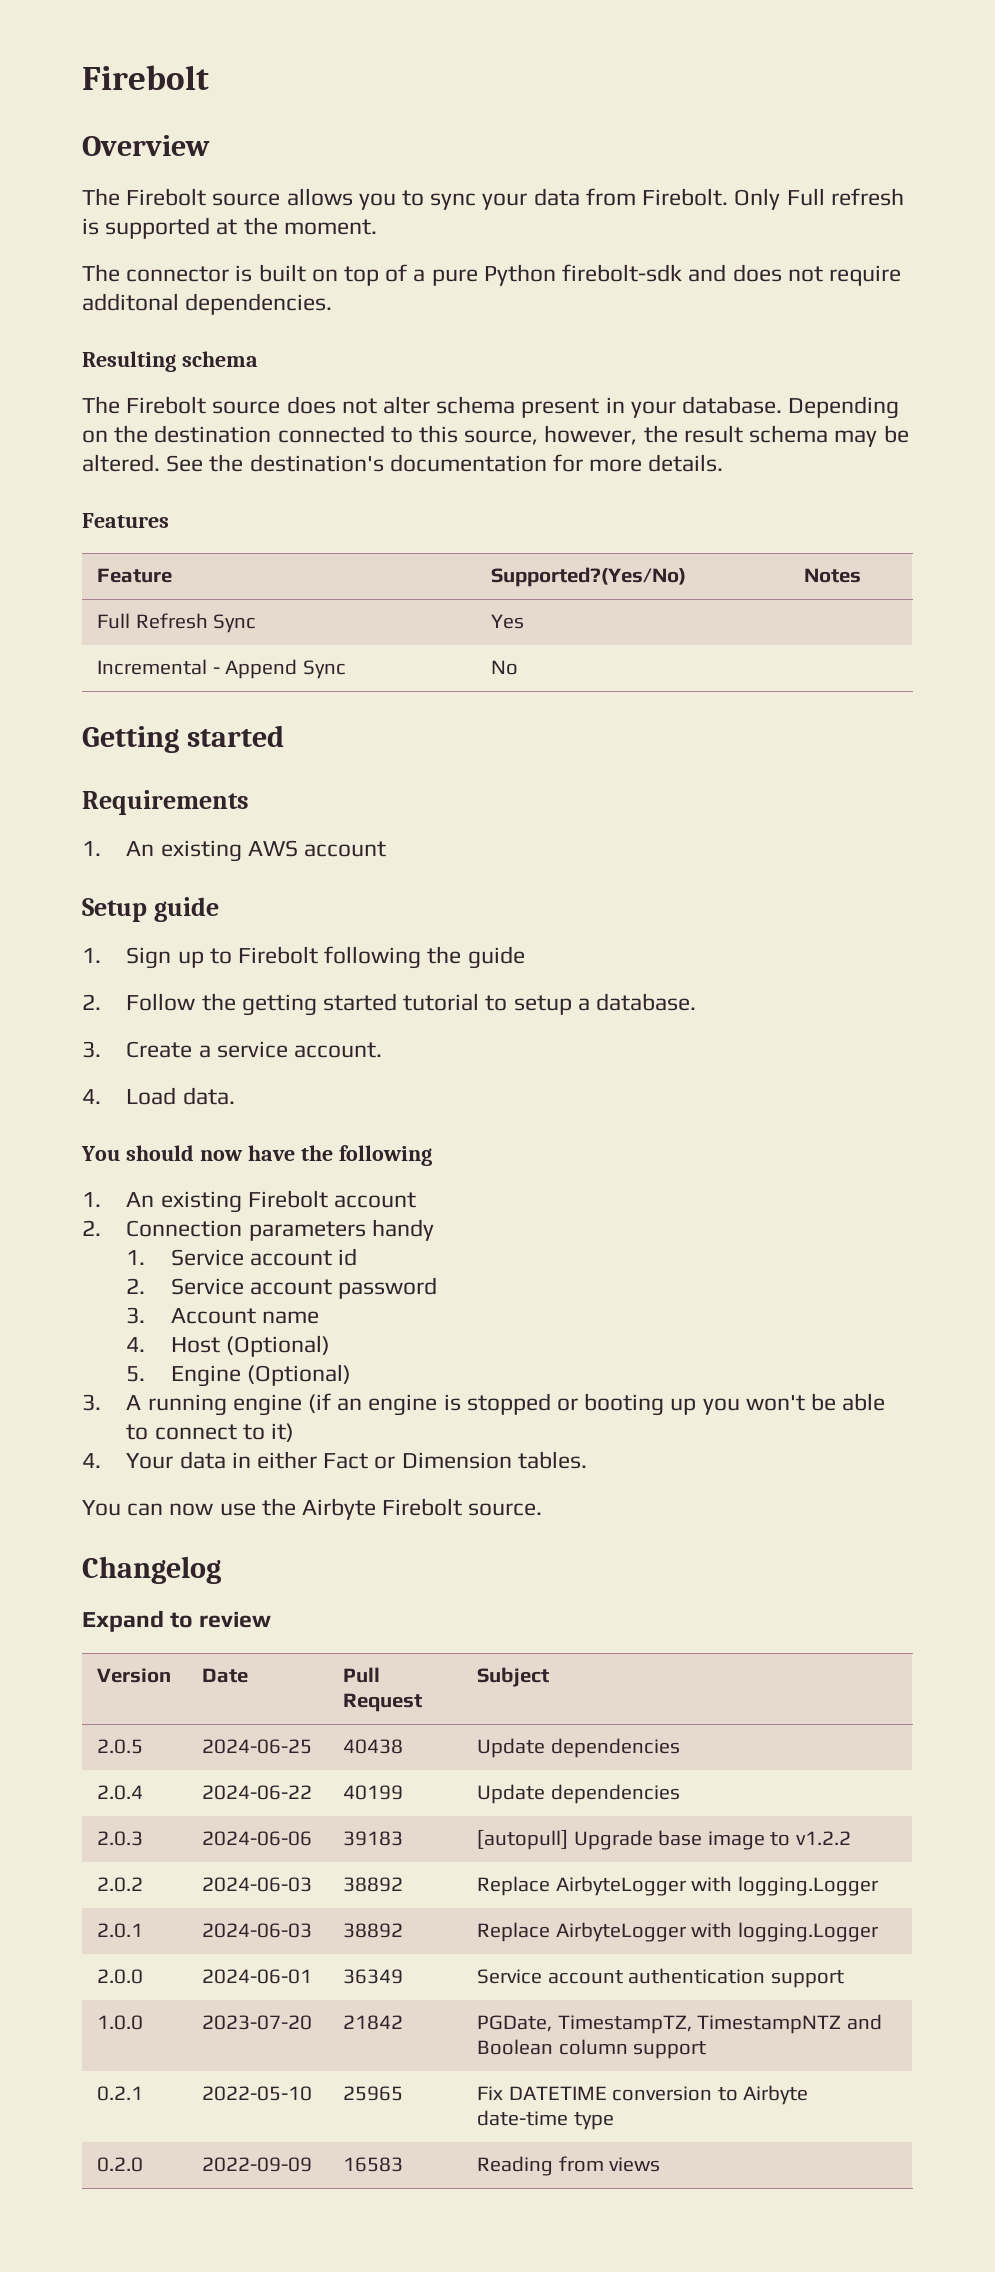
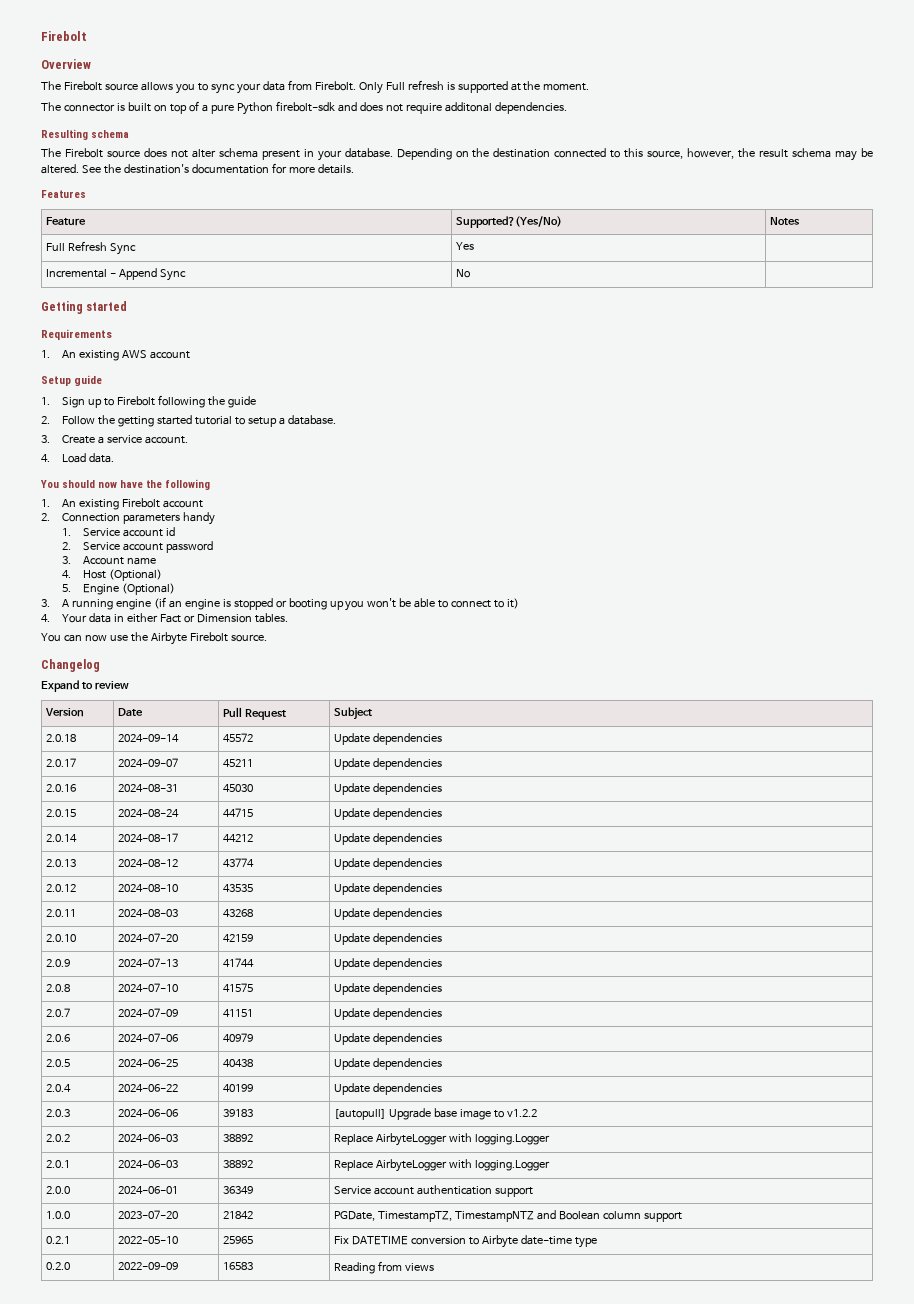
+ 2.0.18 | 2024-09-14 | 45572 | Update dependencies
+ 2.0.17 | 2024-09-07 | 45211 | Update dependencies
+ 2.0.16 | 2024-08-31 | 45030 | Update dependencies
+ 2.0.15 | 2024-08-24 | 44715 | Update dependencies
+ 2.0.14 | 2024-08-17 | 44212 | Update dependencies
+ 2.0.13 | 2024-08-12 | 43774 | Update dependencies
+ 2.0.12 | 2024-08-10 | 43535 | Update dependencies
+ 2.0.11 | 2024-08-03 | 43268 | Update dependencies
+ 2.0.10 | 2024-07-20 | 42159 | Update dependencies
+ 2.0.9 | 2024-07-13 | 41744 | Update dependencies
+ 2.0.8 | 2024-07-10 | 41575 | Update dependencies
+ 2.0.7 | 2024-07-09 | 41151 | Update dependencies
+ 2.0.6 | 2024-07-06 | 40979 | Update dependencies

